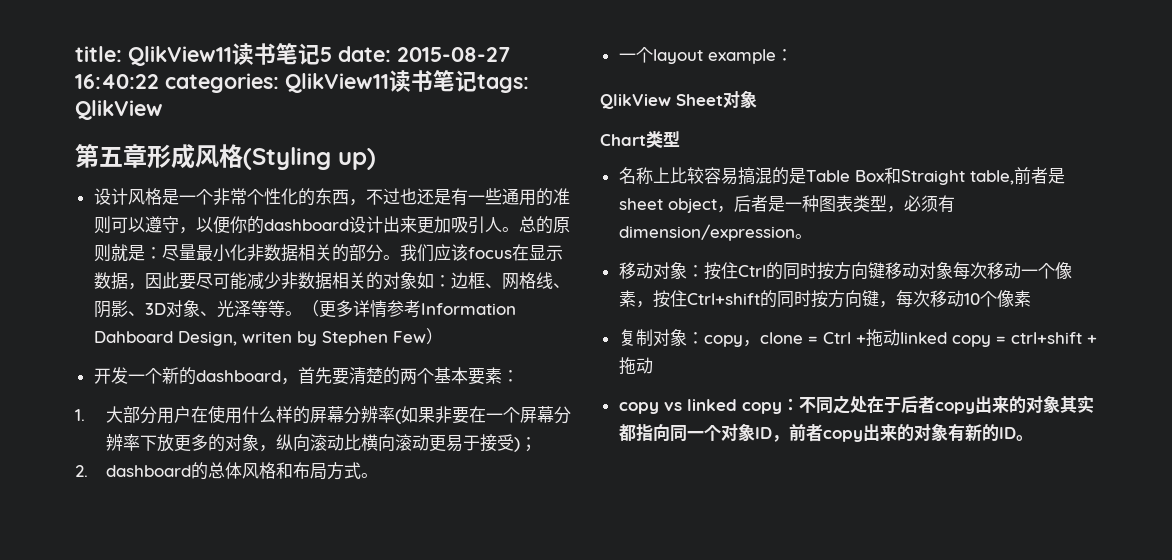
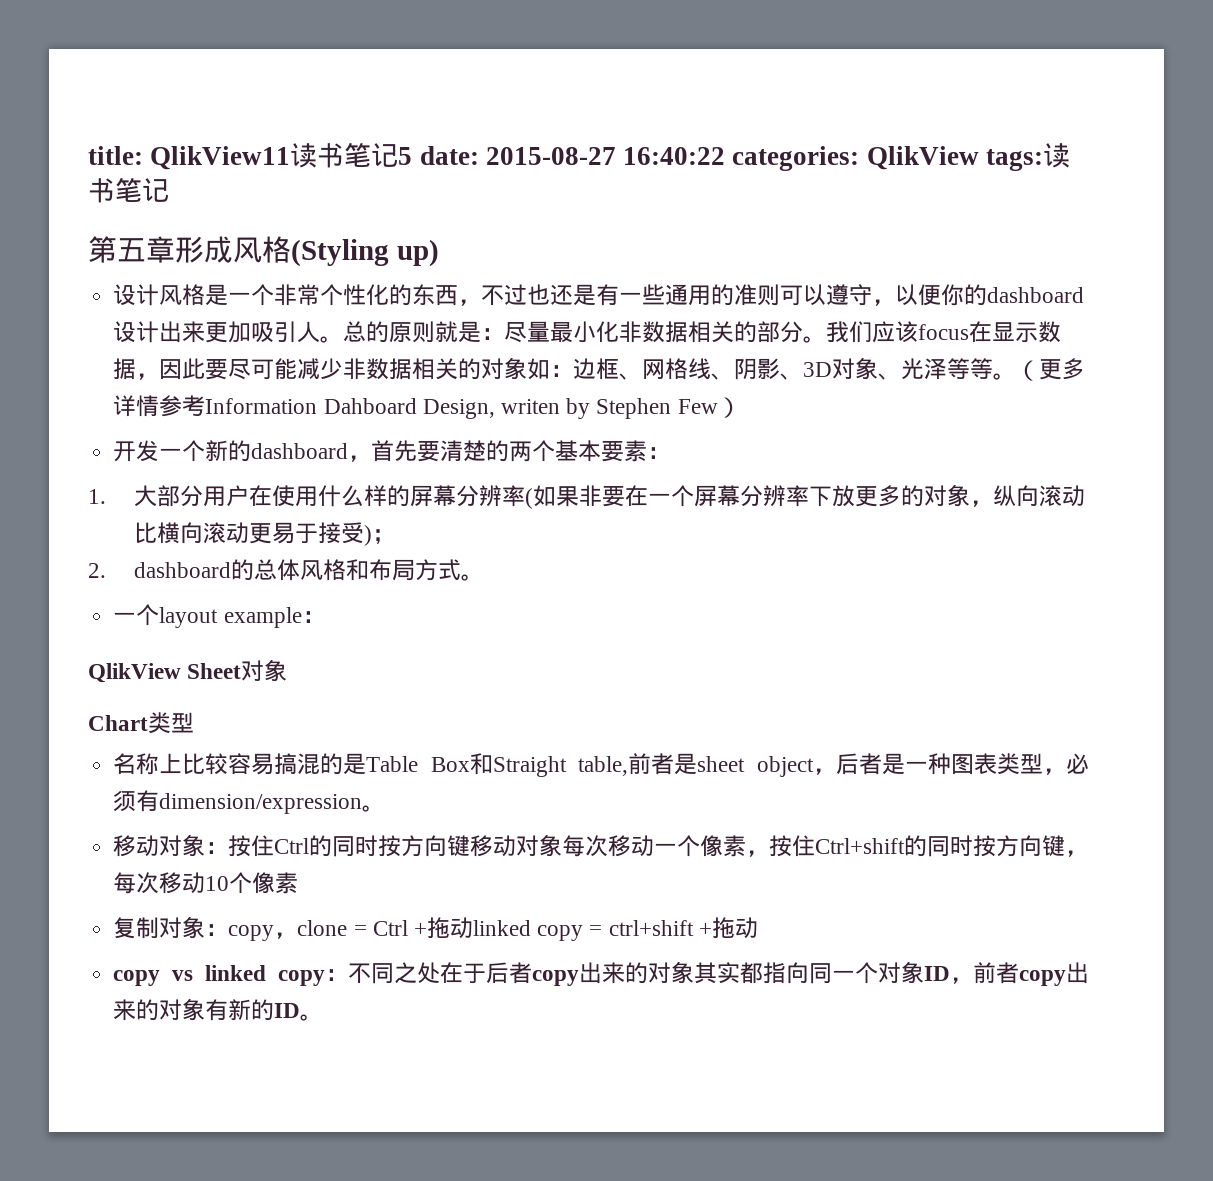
- title: QlikView11读书笔记5 date: 2015-08-27 16:40:22 categories: QlikView11读书笔记tags: QlikView
+ title: QlikView11读书笔记5 date: 2015-08-27 16:40:22 categories: QlikView tags:读书笔记

